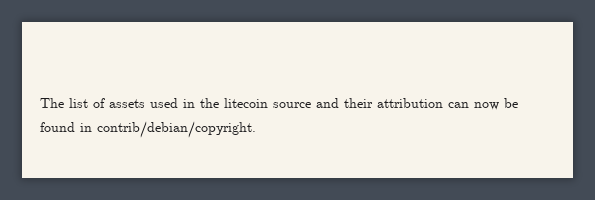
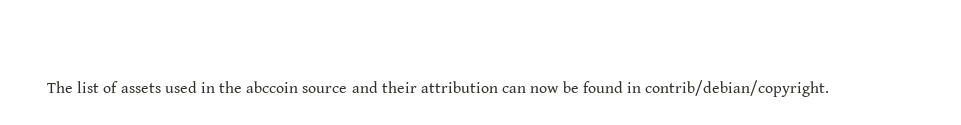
- The list of assets used in the litecoin source and their attribution can now be found in contrib/debian/copyright.
+ The list of assets used in the abccoin source and their attribution can now be found in contrib/debian/copyright.

